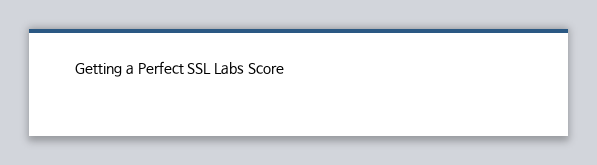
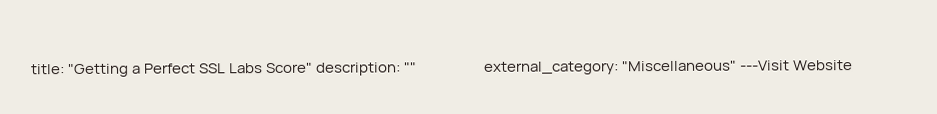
- Getting a Perfect SSL Labs Score
+ title: "Getting a Perfect SSL Labs Score" description: "" external_category: "Miscellaneous" ---Visit Website

